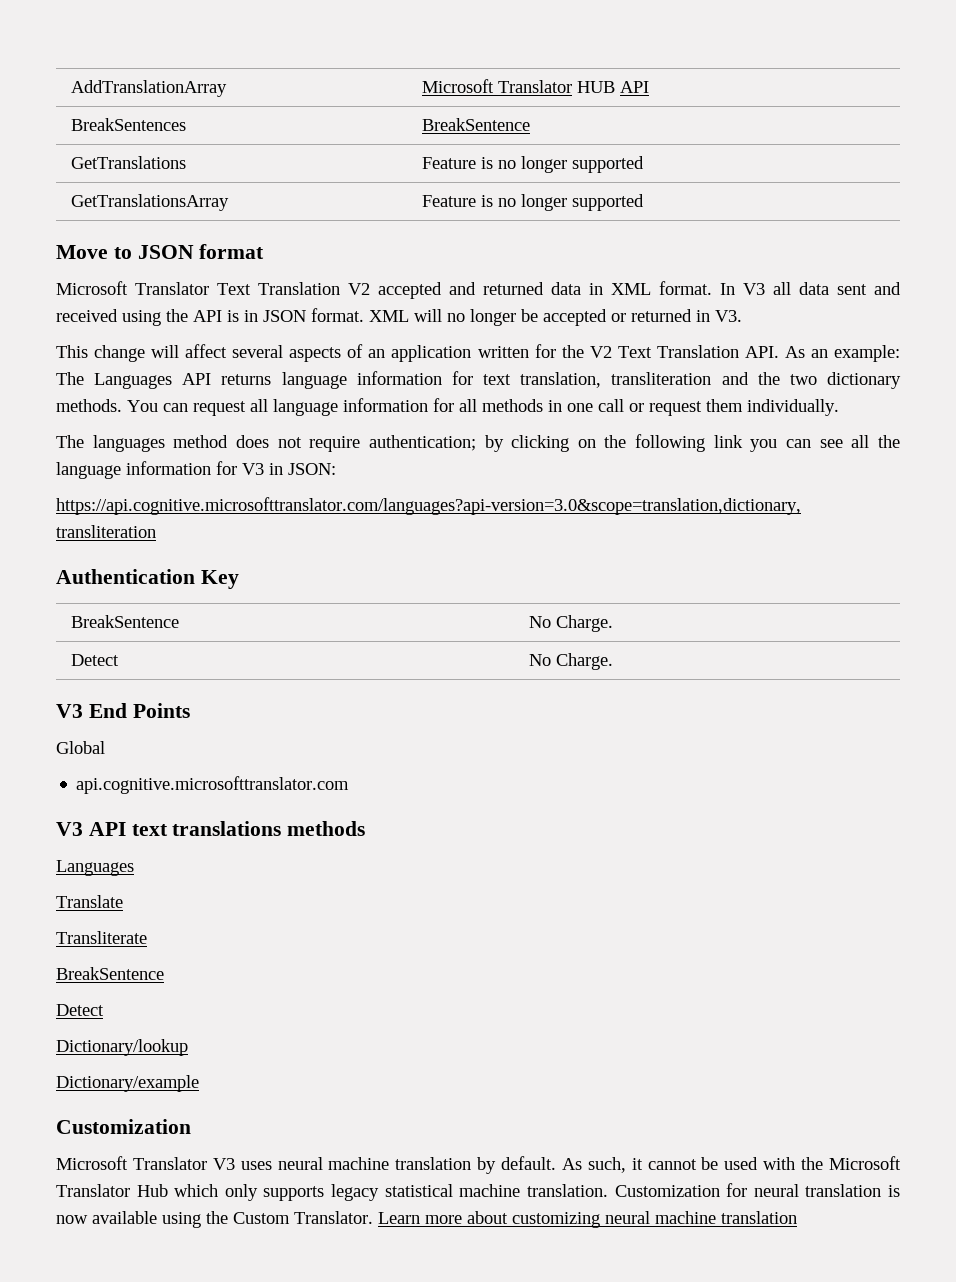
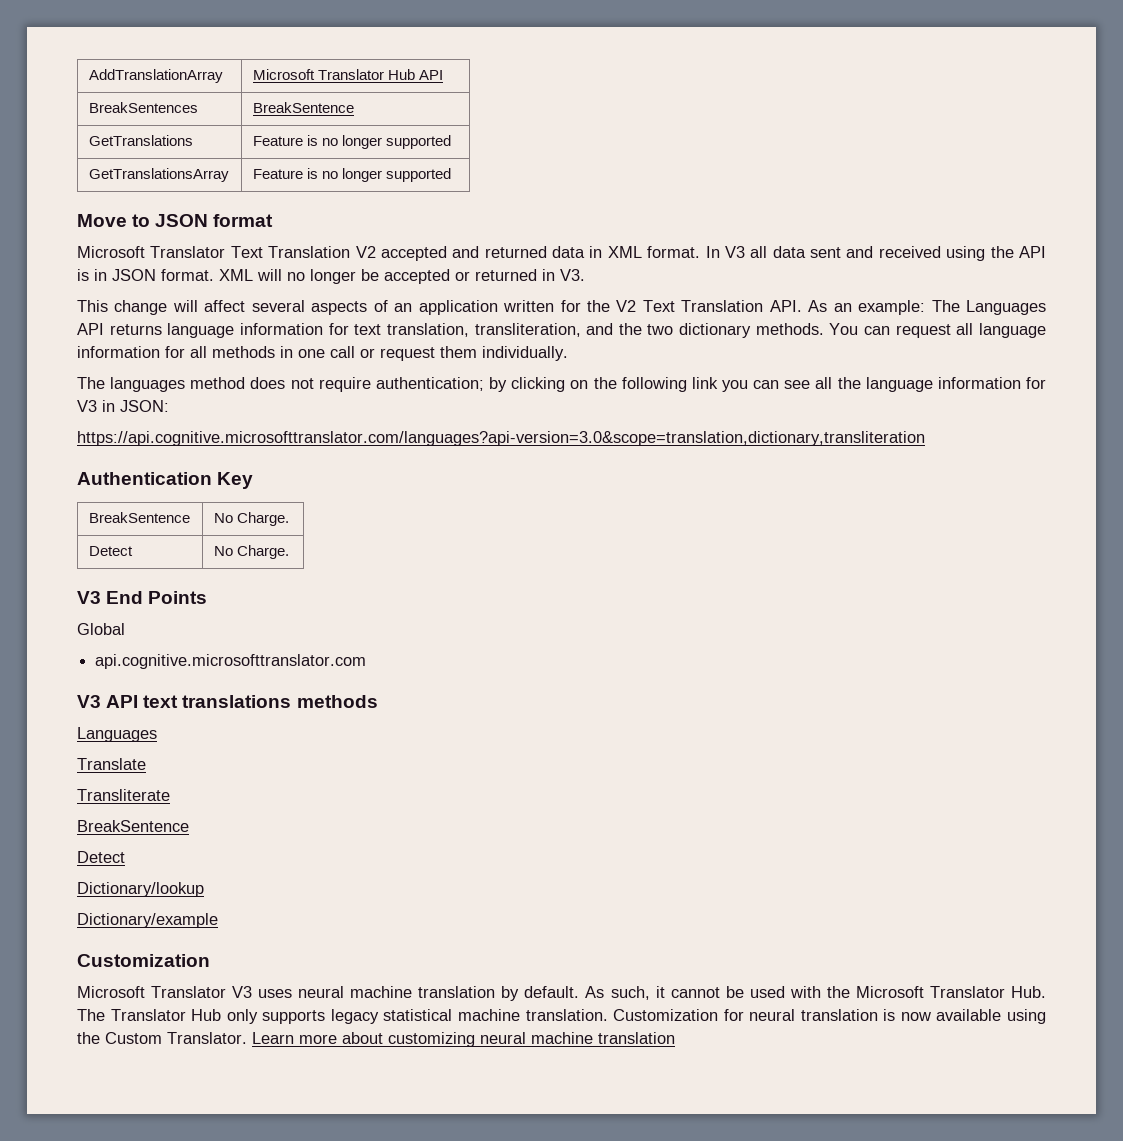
- AddTranslationArray | Microsoft Translator HUB API
+ AddTranslationArray | Microsoft Translator Hub API
- This change will affect several aspects of an application written for the V2 Text Translation API. As an example: The Languages API returns language information for text translation, transliteration and the two dictionary methods.
+ This change will affect several aspects of an application written for the V2 Text Translation API. As an example: The Languages API returns language information for text translation, transliteration, and the two dictionary methods.
- As such, it cannot be used with the Microsoft Translator Hub which only supports legacy statistical machine translation.
+ As such, it cannot be used with the Microsoft Translator Hub. The Translator Hub only supports legacy statistical machine translation.

